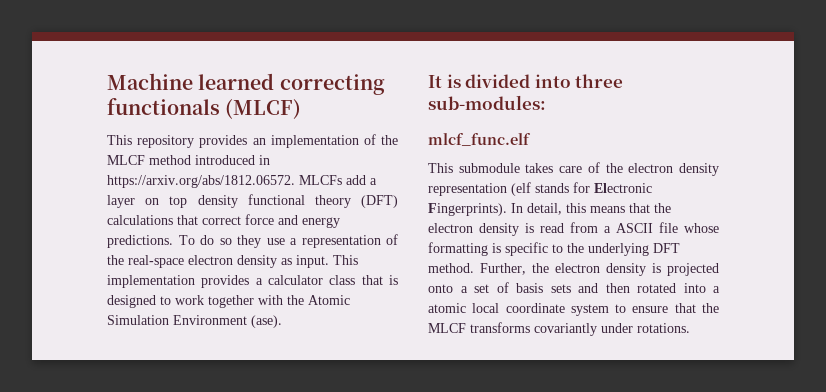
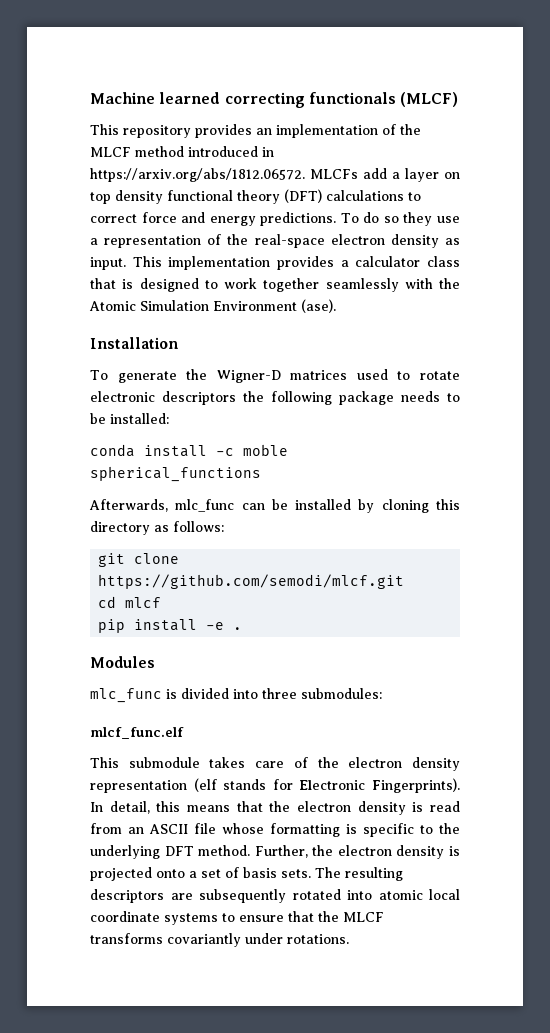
- This repository provides an implementation of the MLCF method introduced in https://arxiv.org/abs/1812.06572. MLCFs add a layer on top density functional theory (DFT) calculations that correct force and energy predictions.
+ This repository provides an implementation of the MLCF method introduced in https://arxiv.org/abs/1812.06572. MLCFs add a layer on top density functional theory (DFT) calculations to correct force and energy predictions.
- This implementation provides a calculator class that is designed to work together with the Atomic Simulation Environment (ase).
+ This implementation provides a calculator class that is designed to work together seamlessly with the Atomic Simulation Environment (ase).
- It is divided into three sub-modules:
+ Installation
+ To generate the Wigner-D matrices used to rotate electronic descriptors the following package needs to be installed:
+ conda install -c moble spherical_functions
+ Afterwards, mlc_func can be installed by cloning this directory as follows:
+ git clone https://github.com/semodi/mlcf.git
+ cd mlcf
+ pip install -e .
+ Modules
+ mlc_func is divided into three submodules:
- In detail, this means that the electron density is read from a ASCII file whose formatting is specific to the underlying DFT method.
+ In detail, this means that the electron density is read from an ASCII file whose formatting is specific to the underlying DFT method.
- Further, the electron density is projected onto a set of basis sets and then rotated into a atomic local coordinate system to ensure that the MLCF transforms covariantly under rotations.
+ Further, the electron density is projected onto a set of basis sets. The resulting descriptors are subsequently rotated into atomic local coordinate systems to ensure that the MLCF transforms covariantly under rotations.

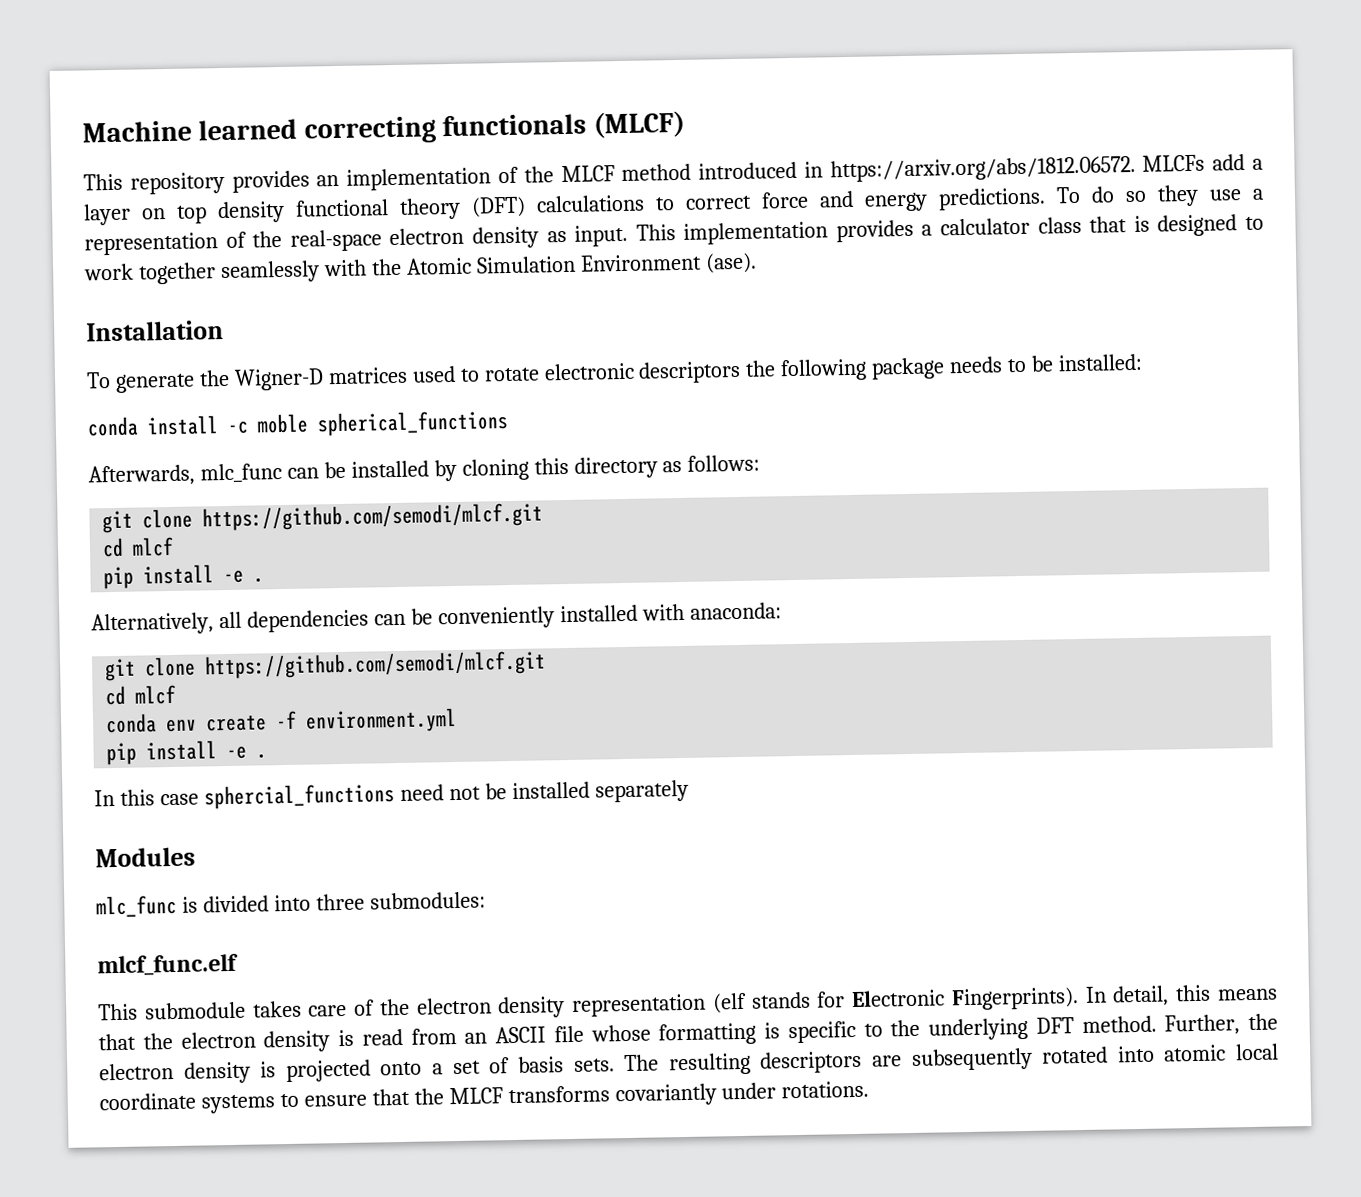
+ Alternatively, all dependencies can be conveniently installed with anaconda:
+ git clone https://github.com/semodi/mlcf.git
+ cd mlcf
+ conda env create -f environment.yml
+ pip install -e .
+ In this case sphercial_functions need not be installed separately

